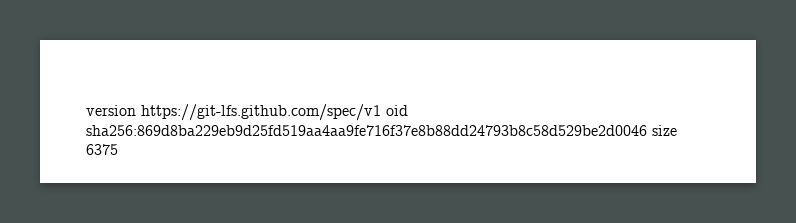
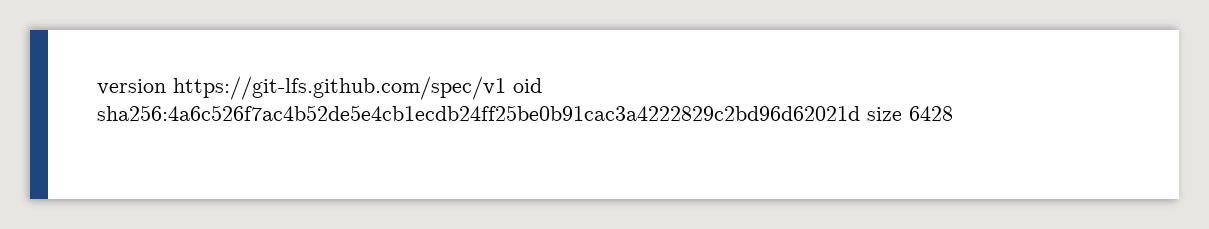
- version https://git-lfs.github.com/spec/v1 oid sha256:869d8ba229eb9d25fd519aa4aa9fe716f37e8b88dd24793b8c58d529be2d0046 size 6375
+ version https://git-lfs.github.com/spec/v1 oid sha256:4a6c526f7ac4b52de5e4cb1ecdb24ff25be0b91cac3a4222829c2bd96d62021d size 6428

